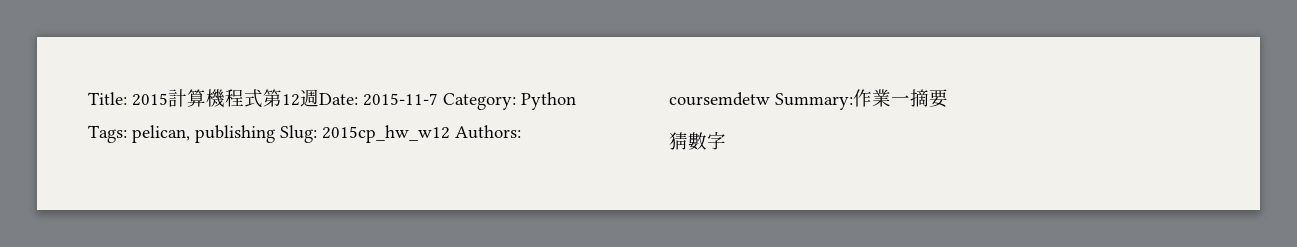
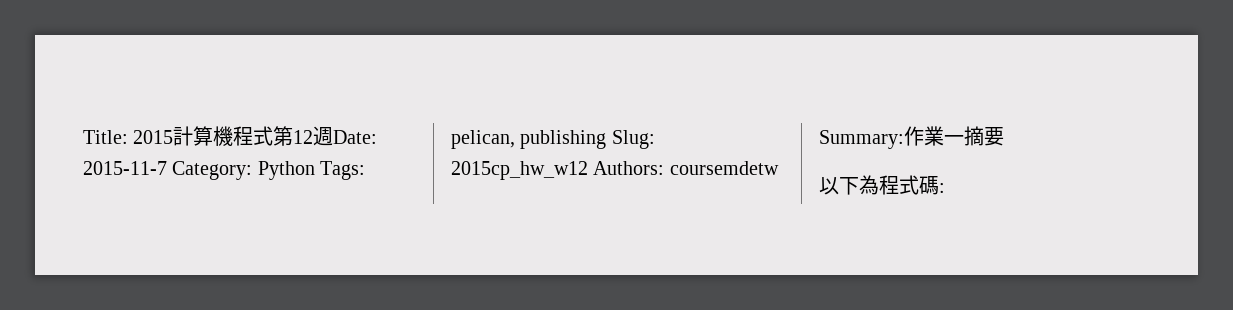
- 猜數字
+ 以下為程式碼:

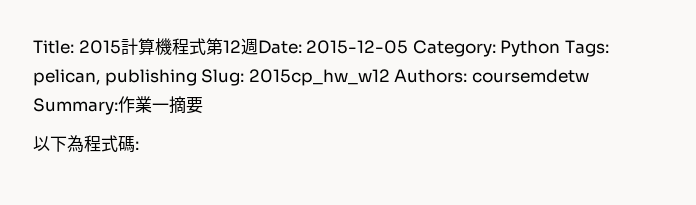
- Title: 2015計算機程式第12週Date: 2015-11-7 Category: Python Tags: pelican, publishing Slug: 2015cp_hw_w12 Authors: coursemdetw Summary:作業一摘要
+ Title: 2015計算機程式第12週Date: 2015-12-05 Category: Python Tags: pelican, publishing Slug: 2015cp_hw_w12 Authors: coursemdetw Summary:作業一摘要

